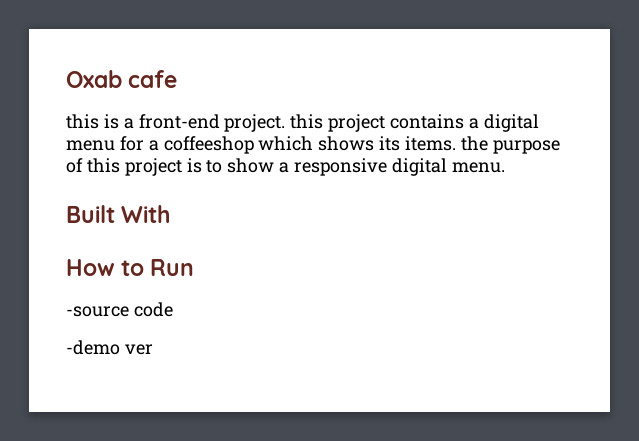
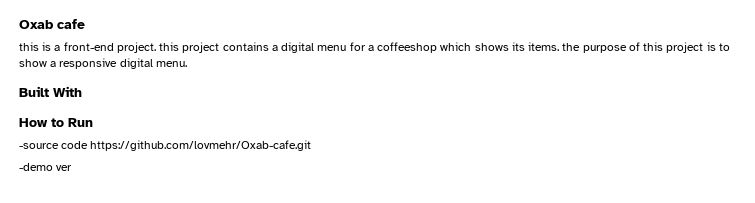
- -source code
+ -source code https://github.com/lovmehr/Oxab-cafe.git

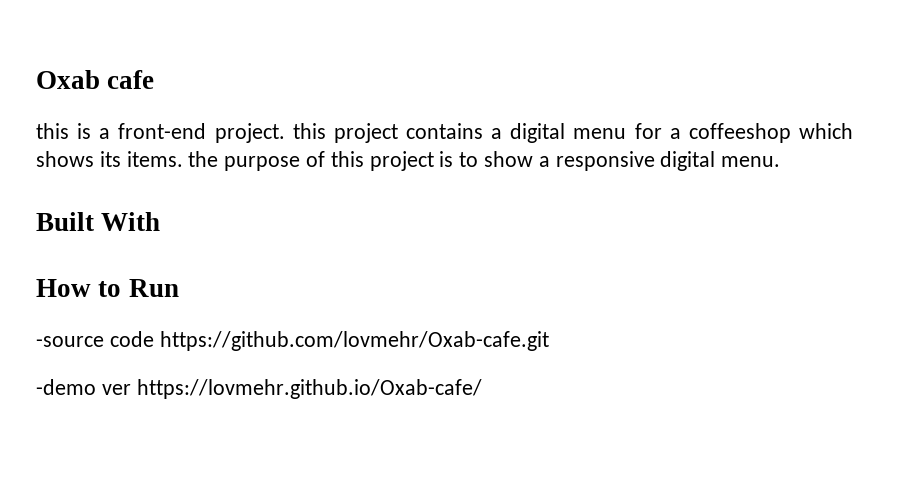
- -demo ver
+ -demo ver https://lovmehr.github.io/Oxab-cafe/

